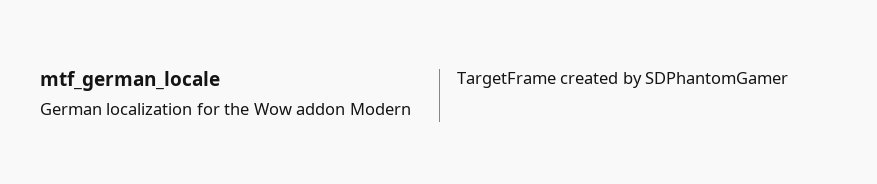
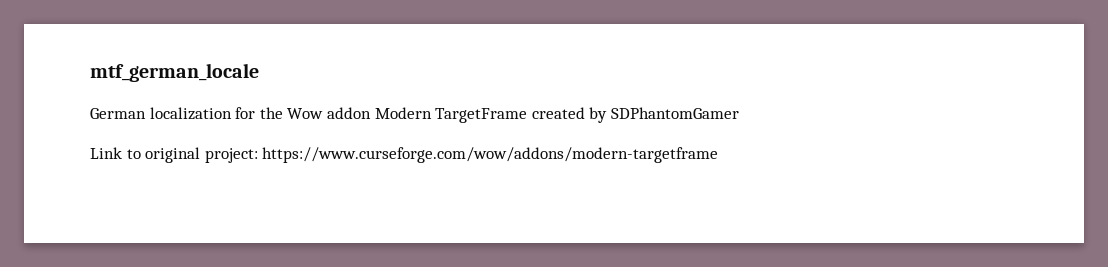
+ Link to original project: https://www.curseforge.com/wow/addons/modern-targetframe

